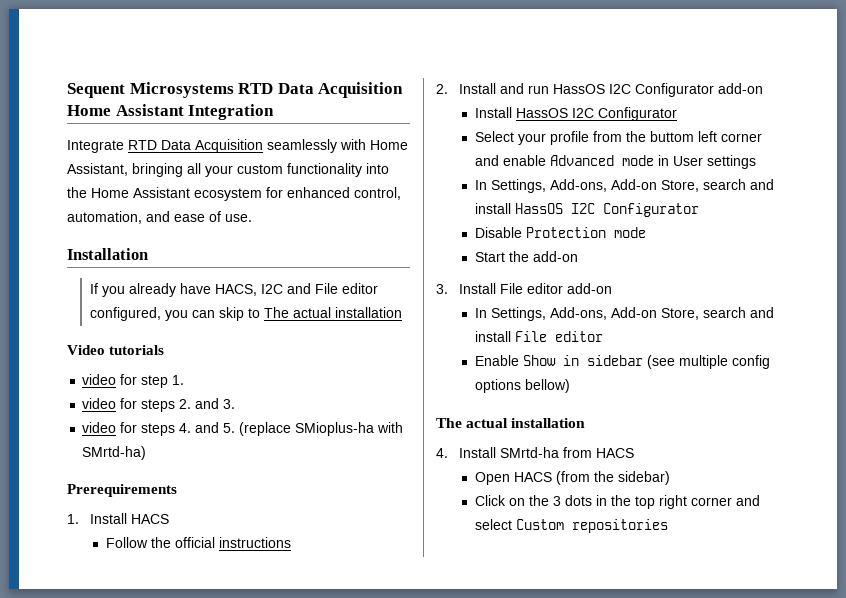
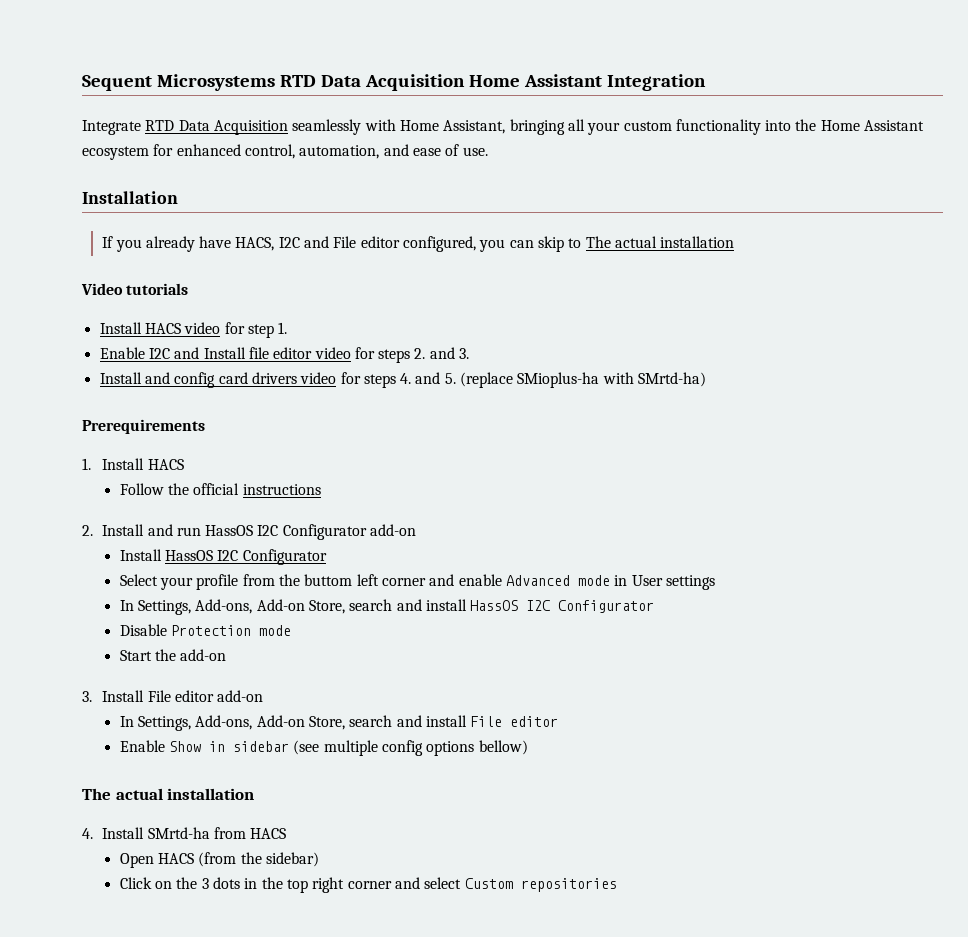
- video for step 1.
+ Install HACS video for step 1.
- video for steps 2. and 3.
+ Enable I2C and Install file editor video for steps 2. and 3.
- video for steps 4. and 5. (replace SMioplus-ha with SMrtd-ha)
+ Install and config card drivers video for steps 4. and 5. (replace SMioplus-ha with SMrtd-ha)

